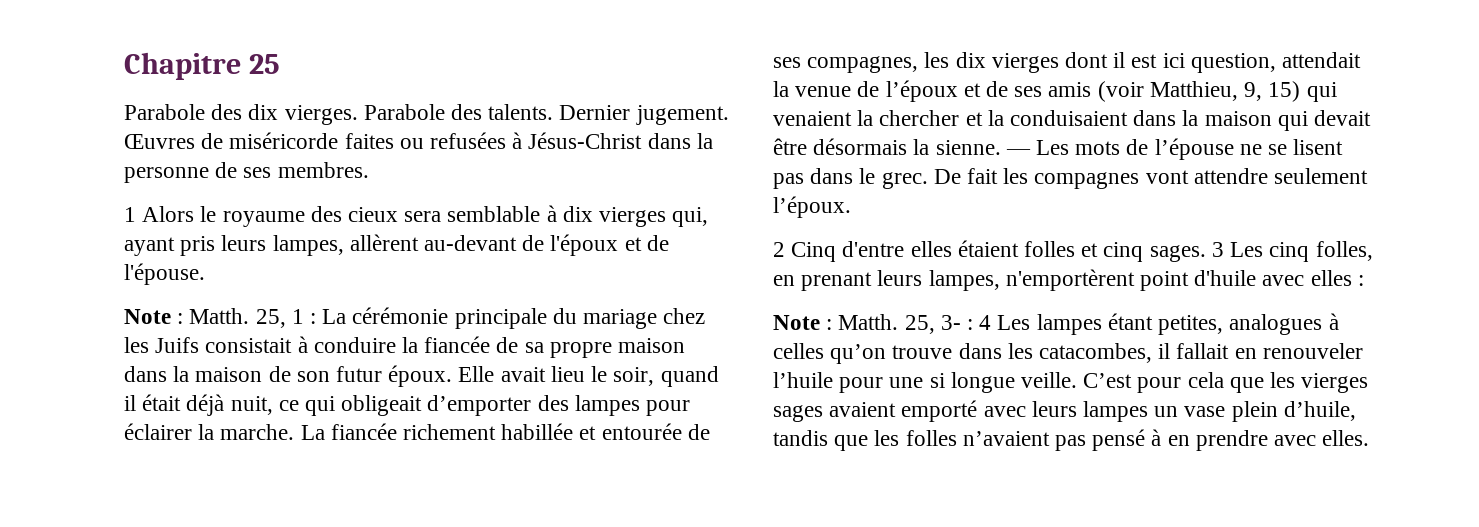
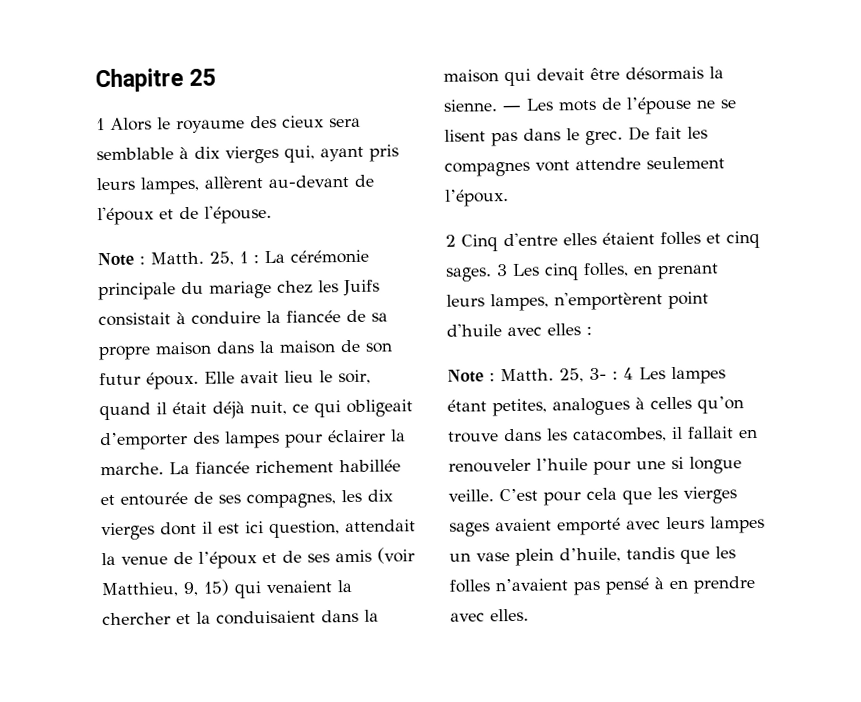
- Parabole des dix vierges. Parabole des talents. Dernier jugement. Œuvres de miséricorde faites ou refusées à Jésus-Christ dans la personne de ses membres.

